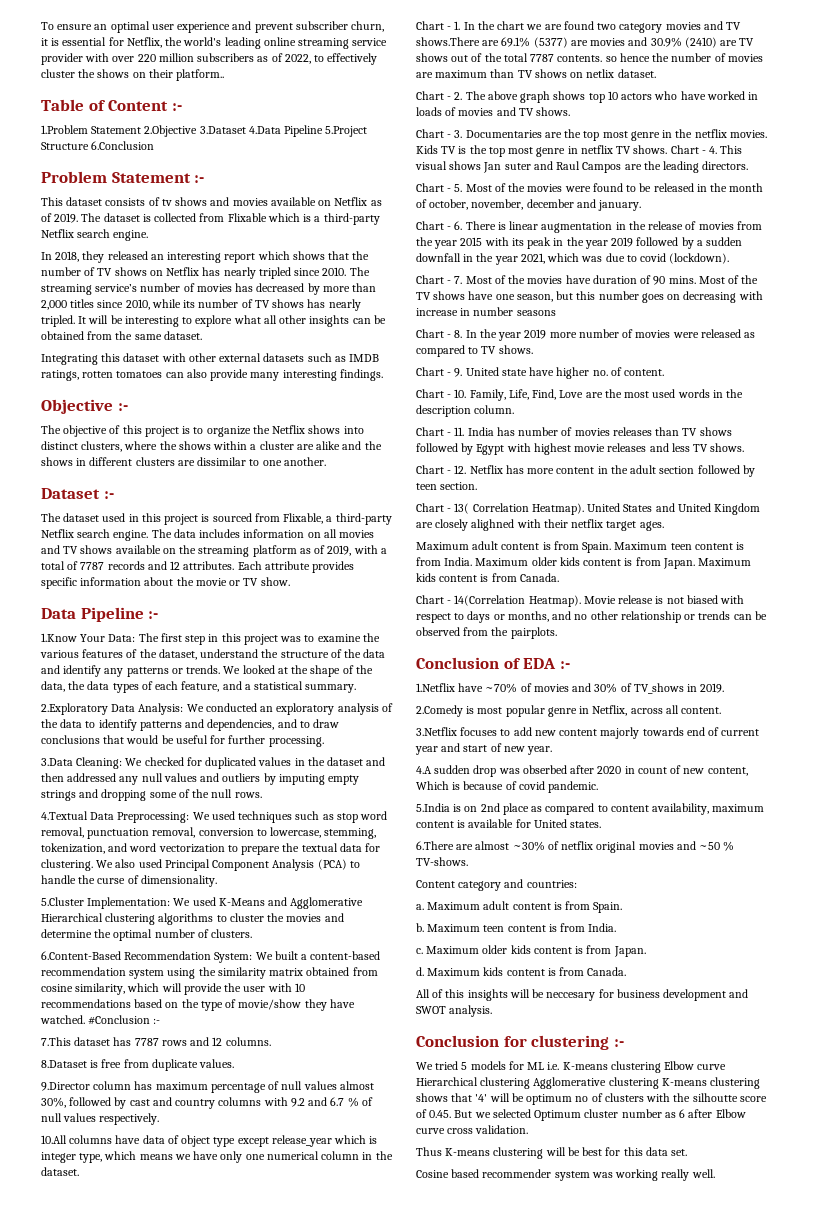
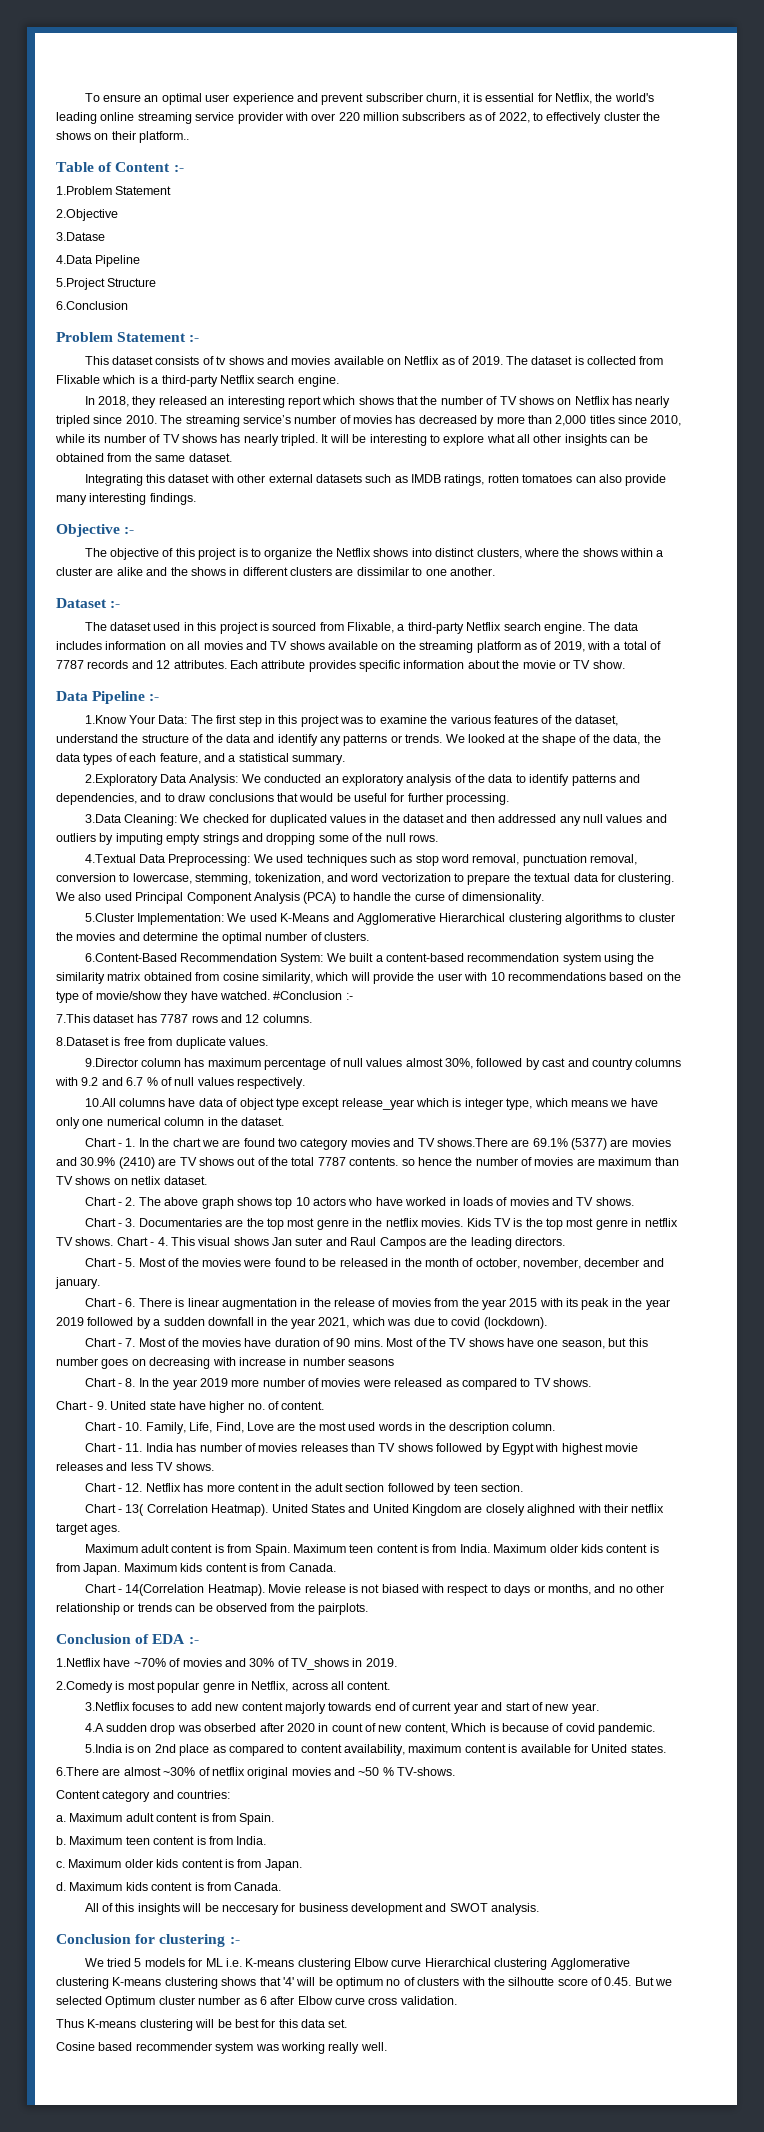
- 1.Problem Statement 2.Objective 3.Dataset 4.Data Pipeline 5.Project Structure 6.Conclusion
+ 1.Problem Statement
+ 2.Objective
+ 3.Datase
+ 4.Data Pipeline
+ 5.Project Structure
+ 6.Conclusion

